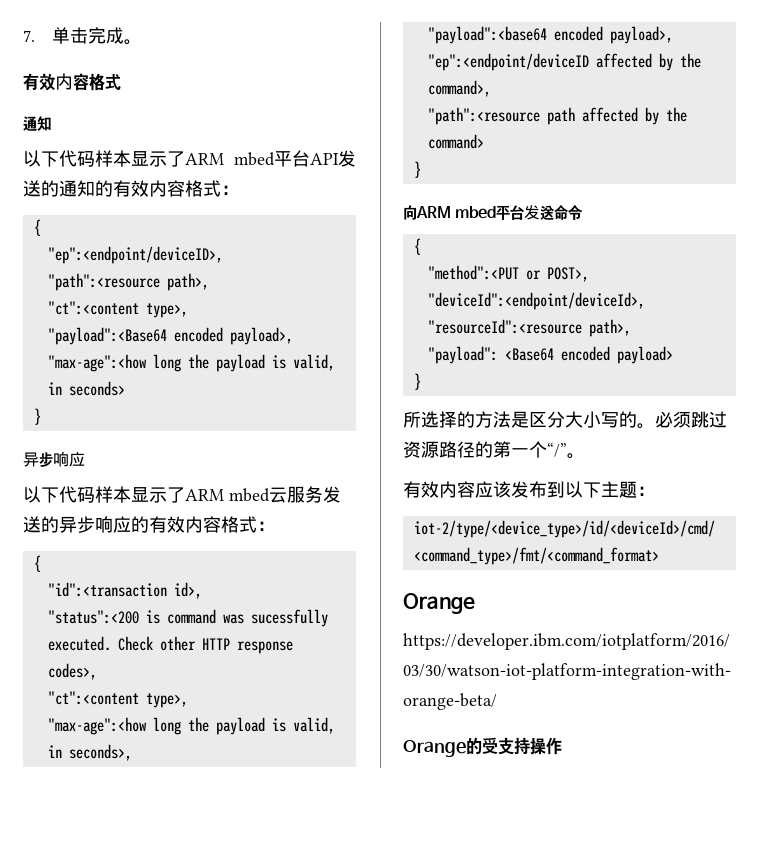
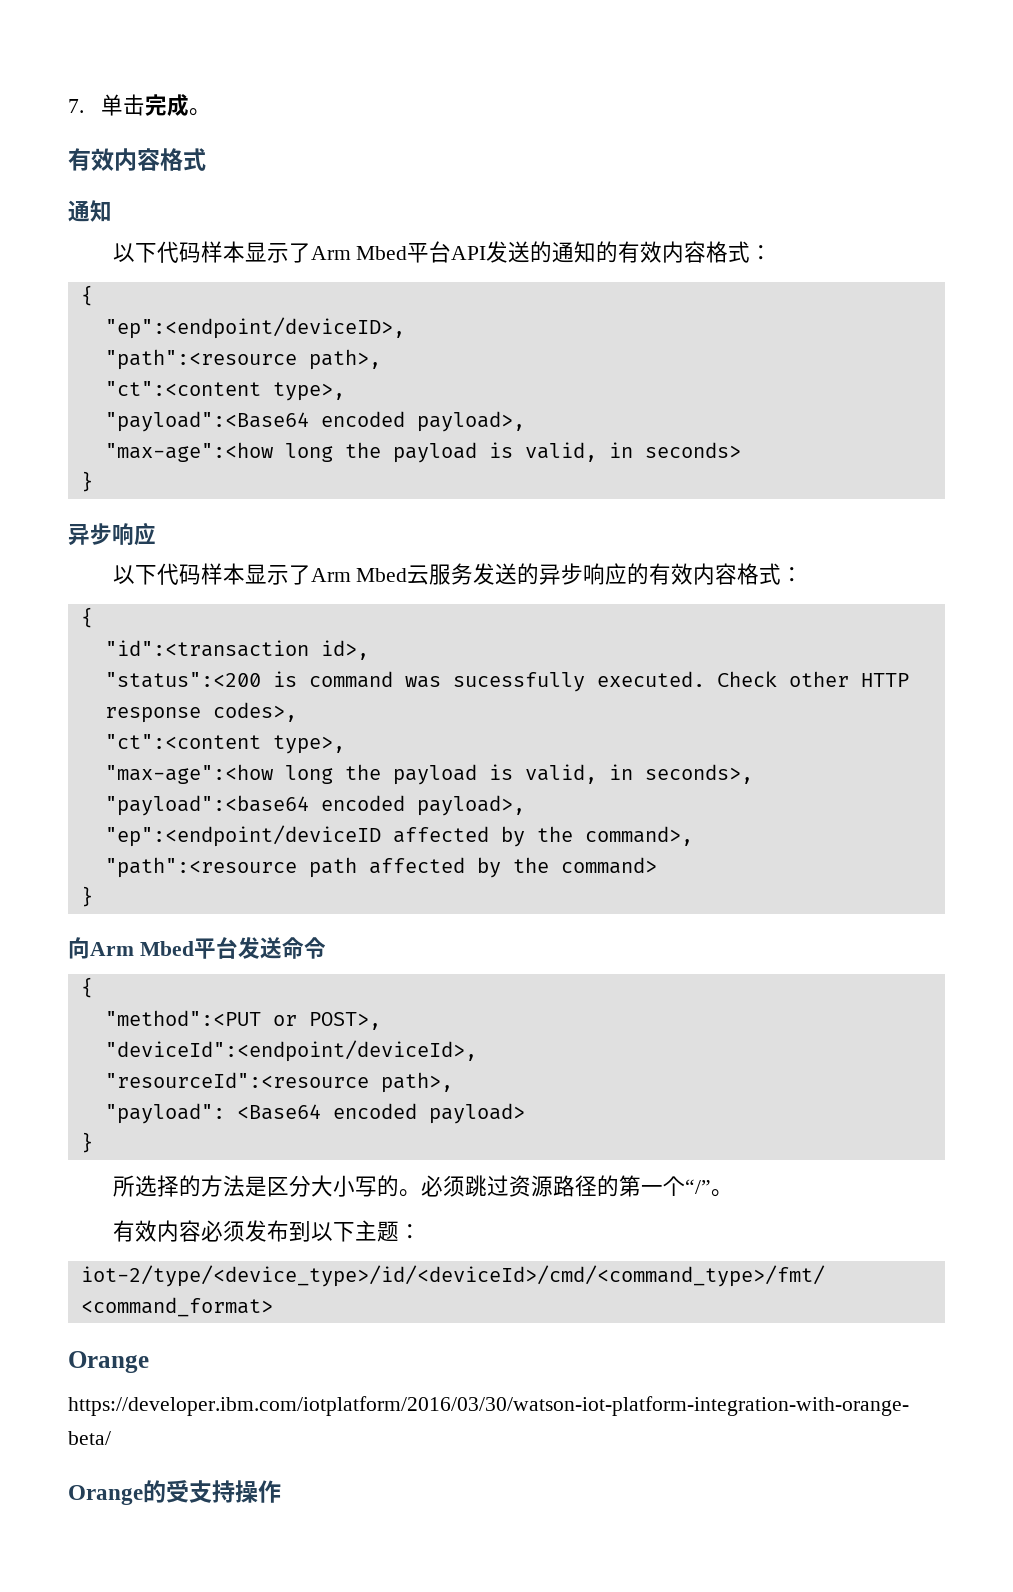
- 以下代码样本显示了ARM mbed平台API发送的通知的有效内容格式：
+ 以下代码样本显示了Arm Mbed平台API发送的通知的有效内容格式：
- 以下代码样本显示了ARM mbed云服务发送的异步响应的有效内容格式：
+ 以下代码样本显示了Arm Mbed云服务发送的异步响应的有效内容格式：
- 向ARM mbed平台发送命令
+ 向Arm Mbed平台发送命令
- 有效内容应该发布到以下主题：
+ 有效内容必须发布到以下主题：

